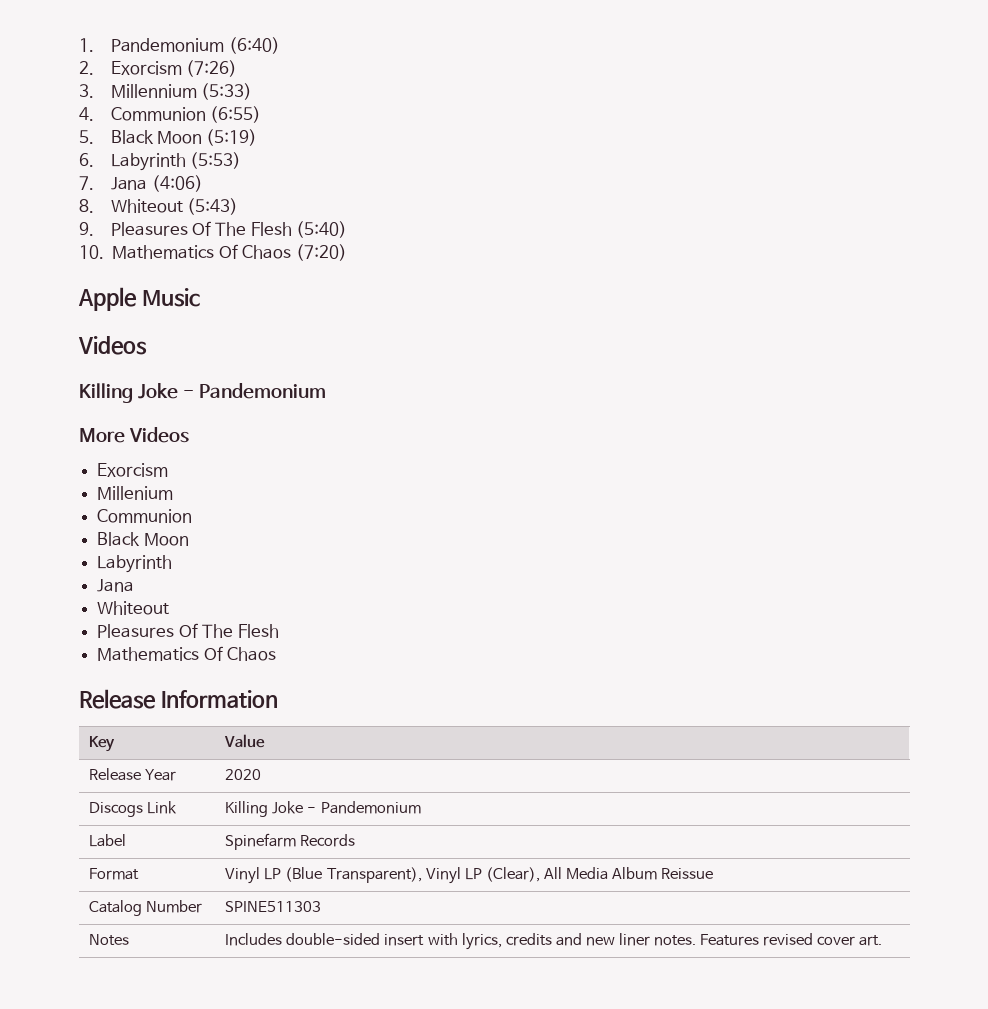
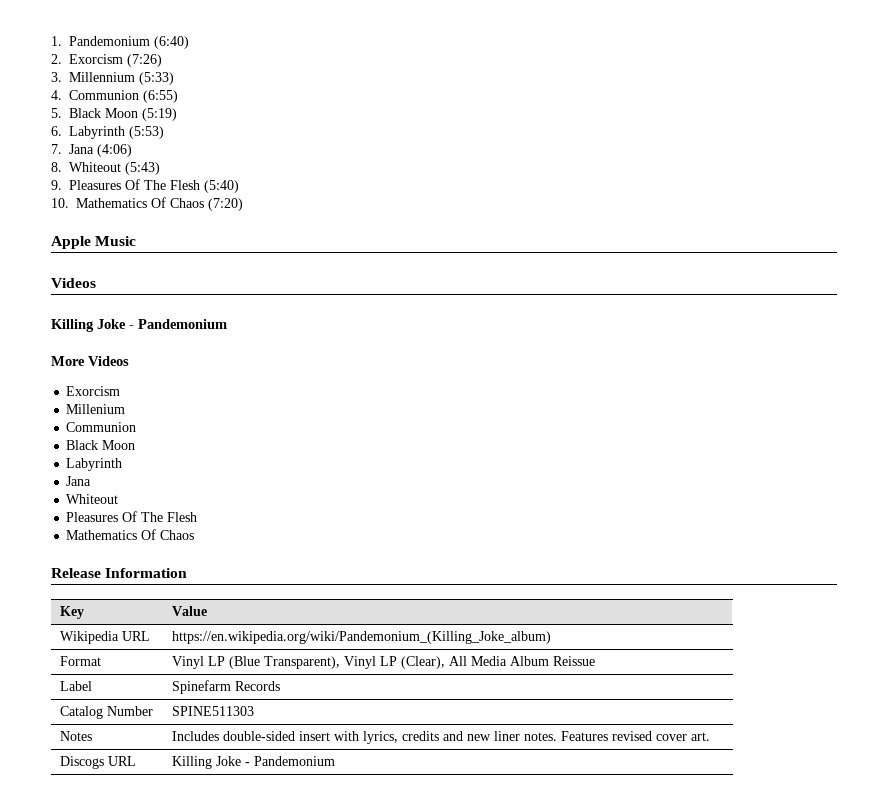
- Release Year | 2020
- Discogs Link | Killing Joke - Pandemonium
- Label | Spinefarm Records
+ Wikipedia URL | https://en.wikipedia.org/wiki/Pandemonium_(Killing_Joke_album)
+ Label | Spinefarm Records
+ Discogs URL | Killing Joke - Pandemonium

